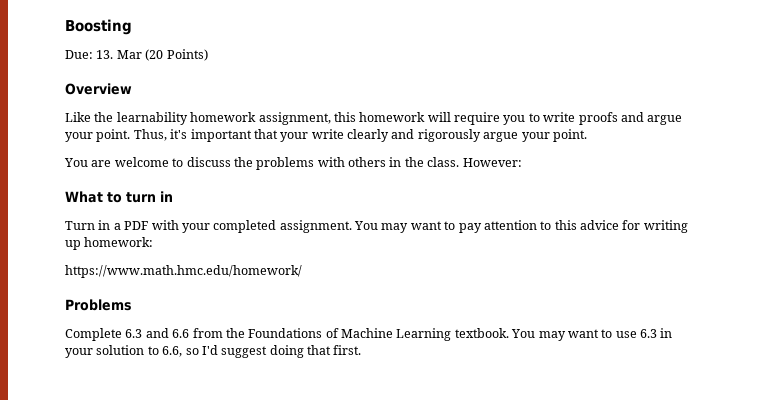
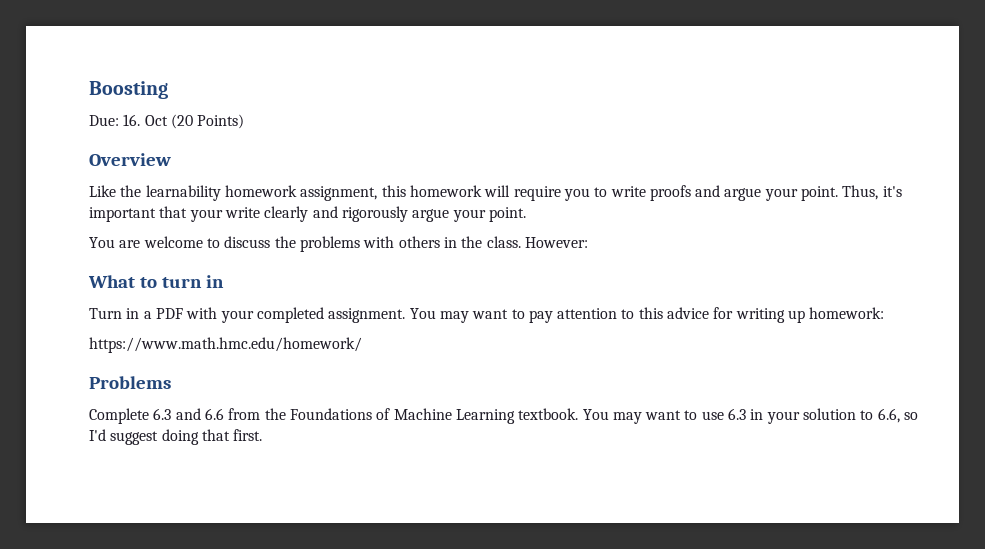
- Due: 13. Mar (20 Points)
+ Due: 16. Oct (20 Points)

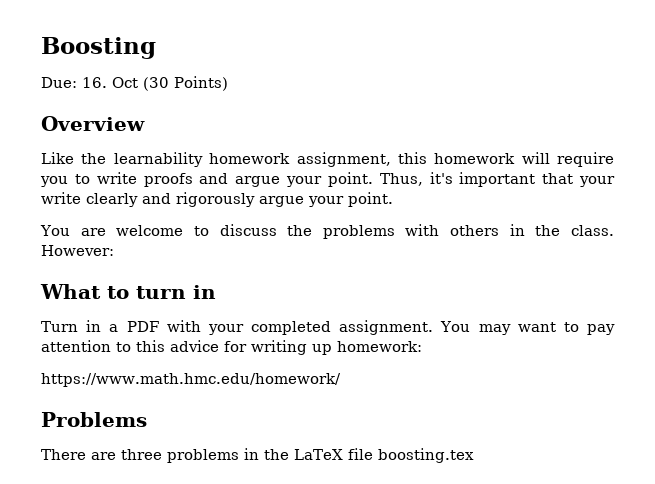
- Due: 16. Oct (20 Points)
+ Due: 16. Oct (30 Points)
- Complete 6.3 and 6.6 from the Foundations of Machine Learning textbook. You may want to use 6.3 in your solution to 6.6, so I'd suggest doing that first.
+ There are three problems in the LaTeX file boosting.tex

